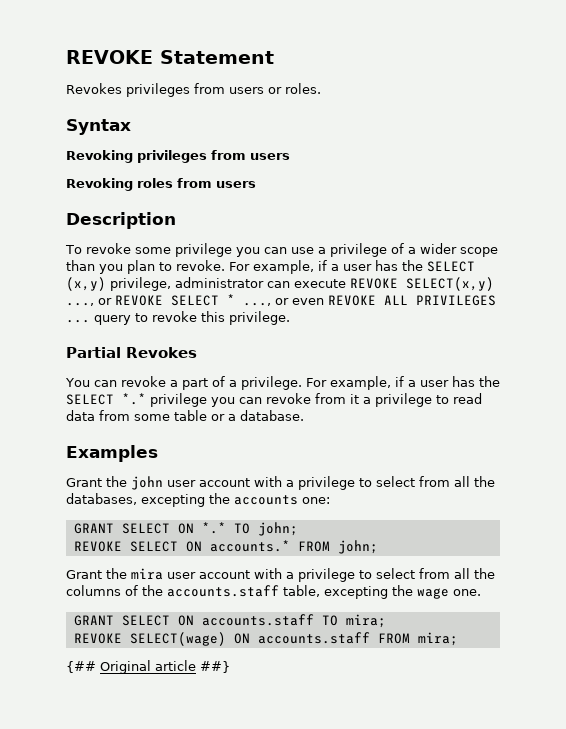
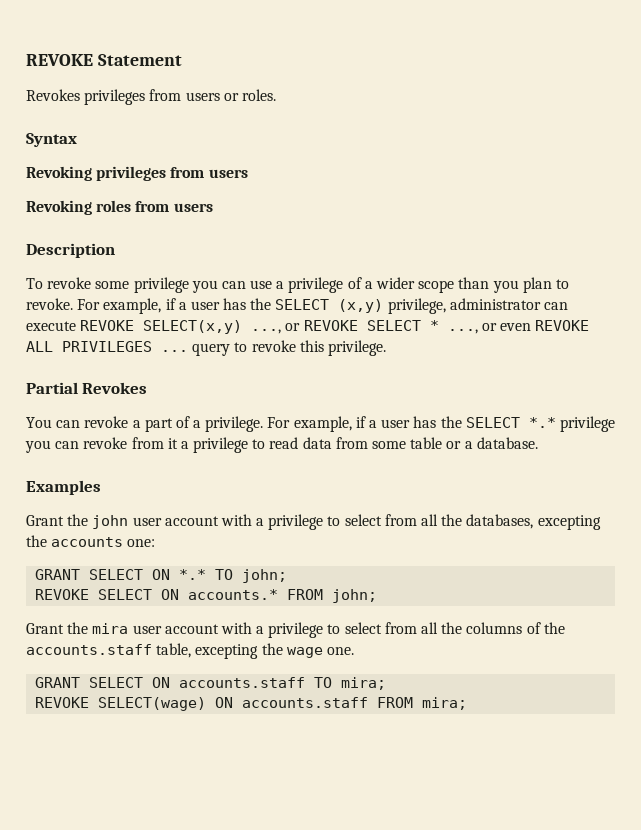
- {## Original article ##}

